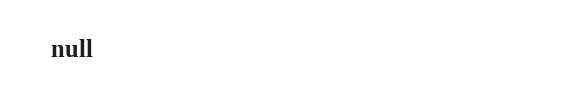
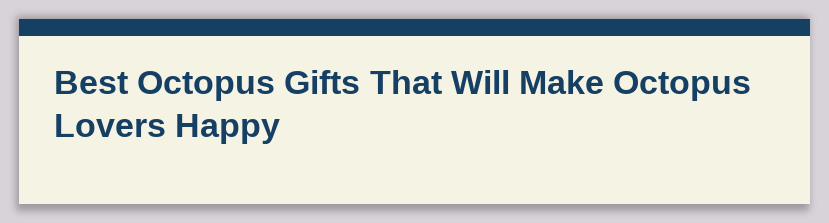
- null
+ Best Octopus Gifts That Will Make Octopus Lovers Happy

